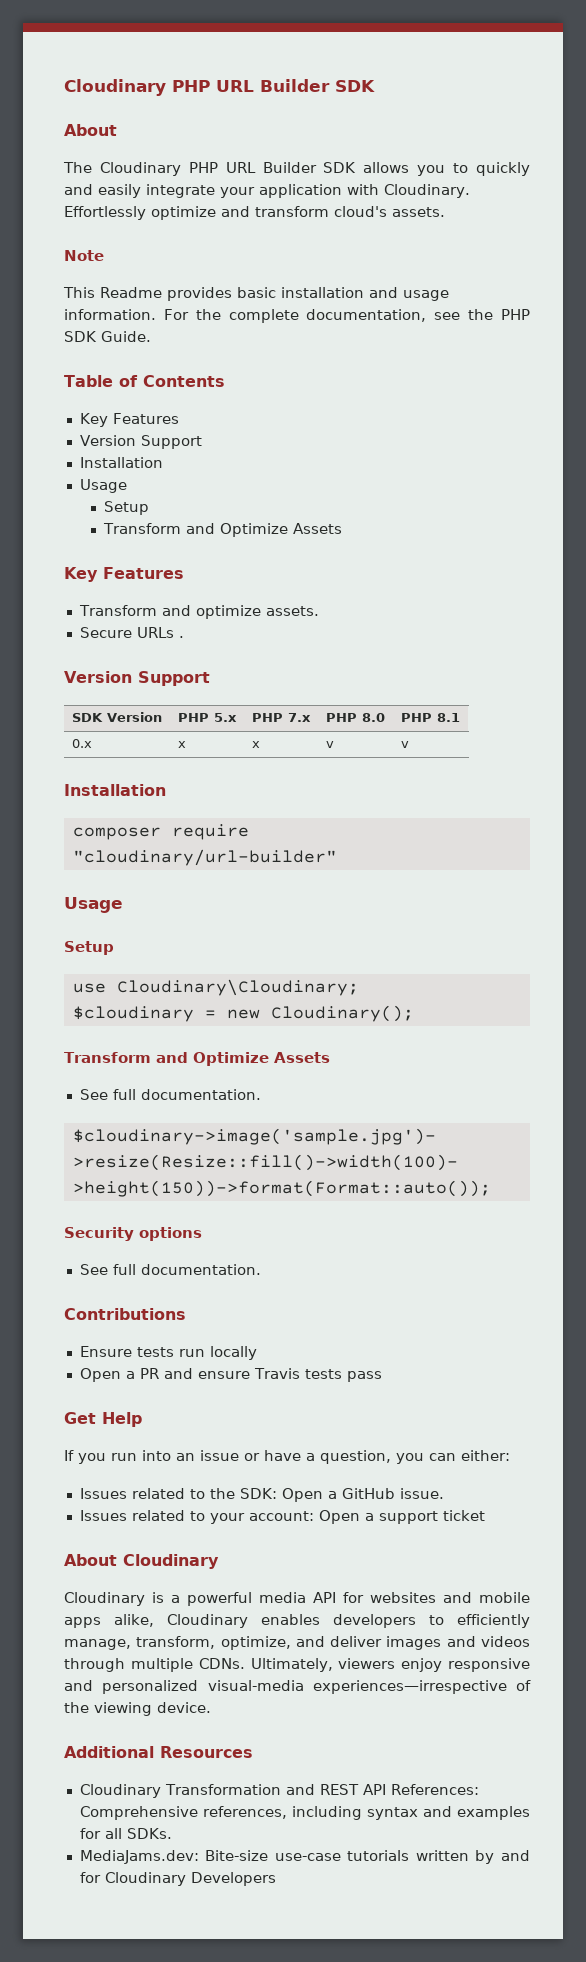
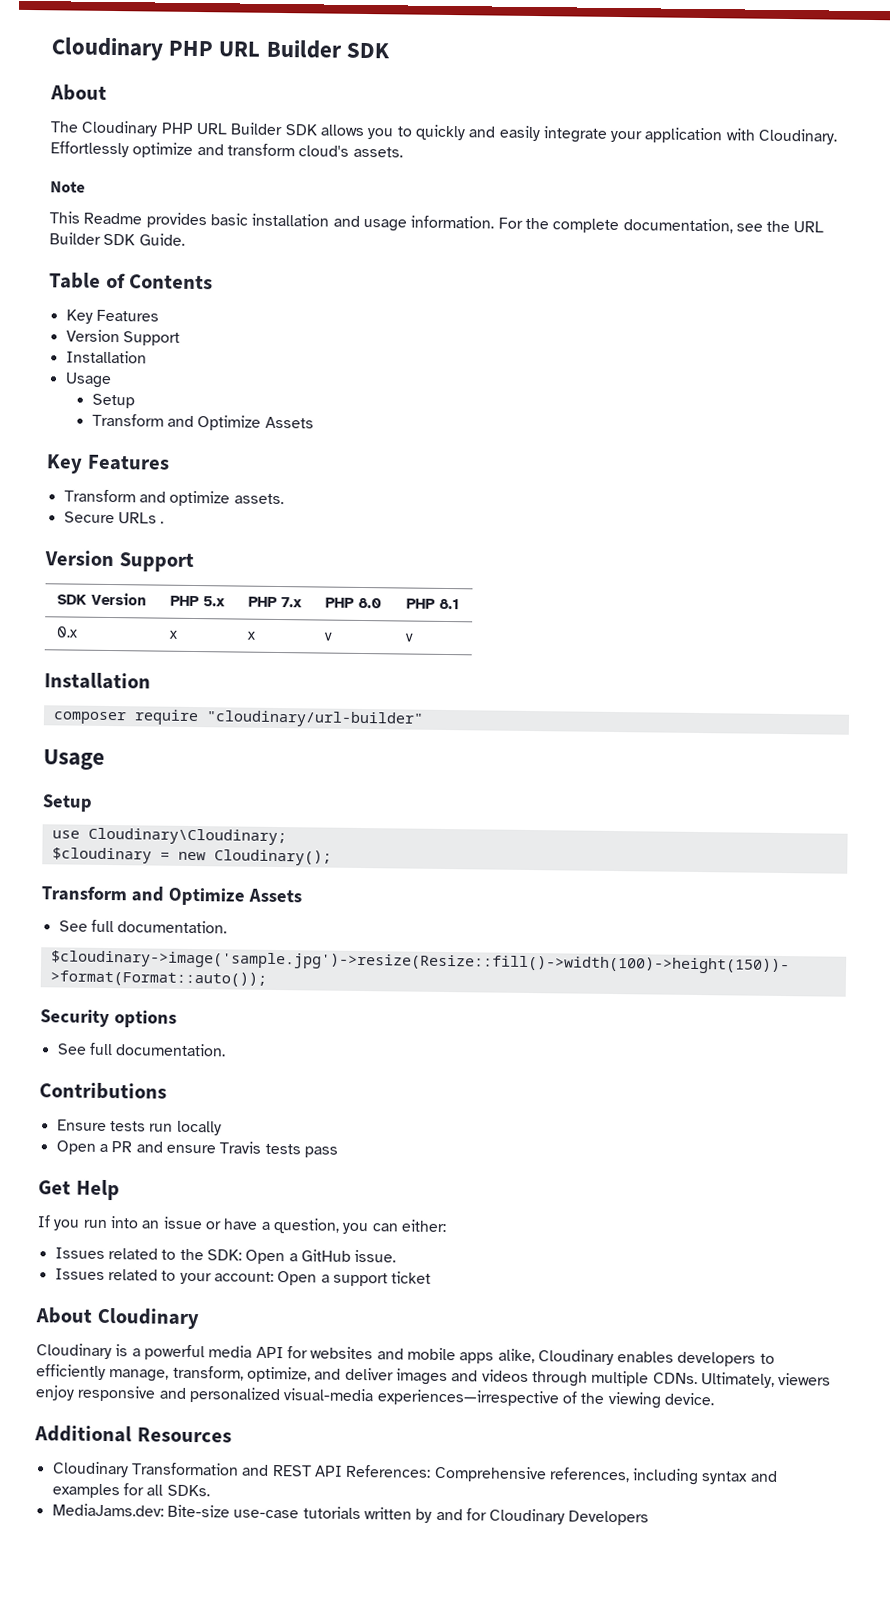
- For the complete documentation, see the PHP SDK Guide.
+ For the complete documentation, see the URL Builder SDK Guide.

